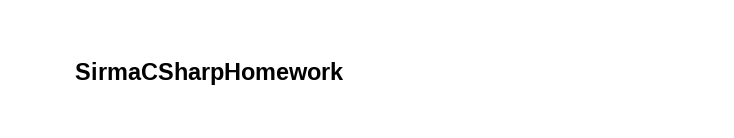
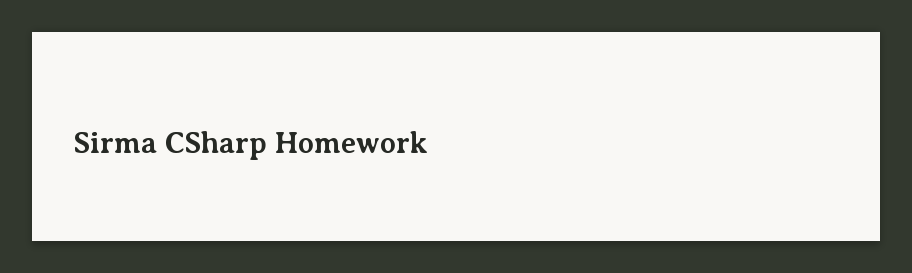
- SirmaCSharpHomework
+ Sirma CSharp Homework

